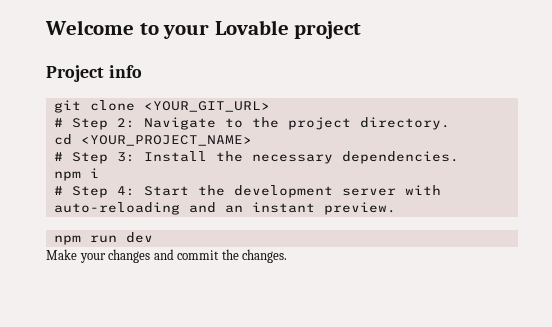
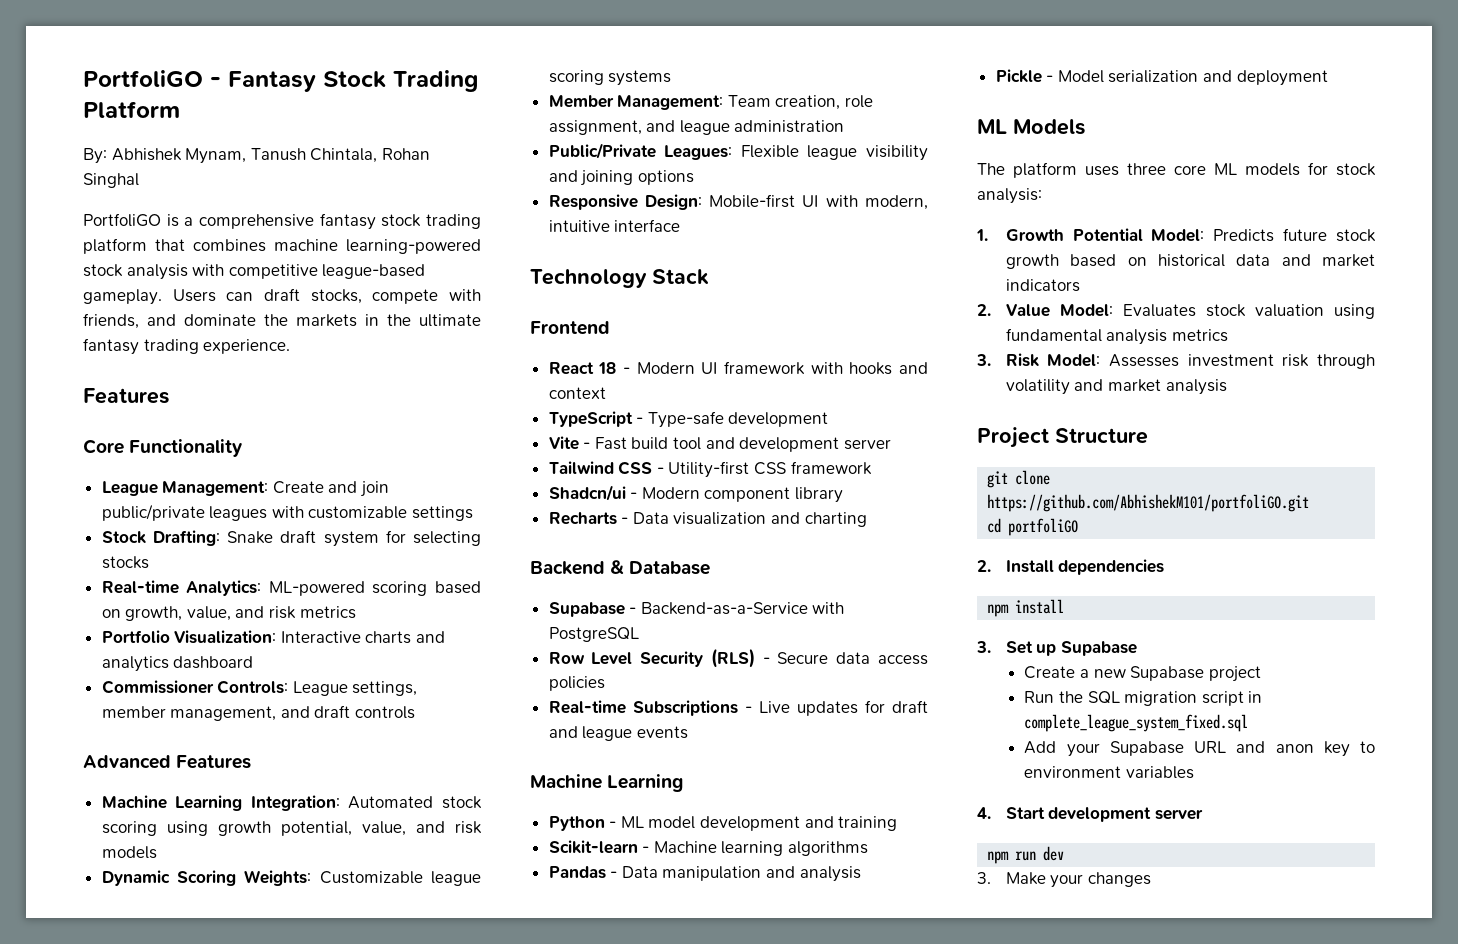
- Welcome to your Lovable project
+ PortfoliGO - Fantasy Stock Trading Platform
+ By: Abhishek Mynam, Tanush Chintala, Rohan Singhal
+ PortfoliGO is a comprehensive fantasy stock trading platform that combines machine learning-powered stock analysis with competitive league-based gameplay. Users can draft stocks, compete with friends, and dominate the markets in the ultimate fantasy trading experience.
+ Features
+ Core Functionality
+ League Management: Create and join public/private leagues with customizable settings
+ Stock Drafting: Snake draft system for selecting stocks
+ Real-time Analytics: ML-powered scoring based on growth, value, and risk metrics
+ Portfolio Visualization: Interactive charts and analytics dashboard
+ Commissioner Controls: League settings, member management, and draft controls
+ Advanced Features
+ Machine Learning Integration: Automated stock scoring using growth potential, value, and risk models
+ Dynamic Scoring Weights: Customizable league scoring systems
+ Member Management: Team creation, role assignment, and league administration
+ Public/Private Leagues: Flexible league visibility and joining options
+ Responsive Design: Mobile-first UI with modern, intuitive interface
+ Technology Stack
+ Frontend
+ React 18 - Modern UI framework with hooks and context
+ TypeScript - Type-safe development
+ Vite - Fast build tool and development server
+ Tailwind CSS - Utility-first CSS framework
+ Shadcn/ui - Modern component library
+ Recharts - Data visualization and charting
+ Backend & Database
+ Supabase - Backend-as-a-Service with PostgreSQL
+ Row Level Security (RLS) - Secure data access policies
+ Real-time Subscriptions - Live updates for draft and league events
+ Machine Learning
+ Python - ML model development and training
+ Scikit-learn - Machine learning algorithms
+ Pandas - Data manipulation and analysis
+ Pickle - Model serialization and deployment
+ ML Models
+ The platform uses three core ML models for stock analysis:
+ 1. Growth Potential Model: Predicts future stock growth based on historical data and market indicators
+ 2. Value Model: Evaluates stock valuation using fundamental analysis metrics
+ 3. Risk Model: Assesses investment risk through volatility and market analysis
- Project info
+ Project Structure
- git clone <YOUR_GIT_URL>
- # Step 2: Navigate to the project directory.
- cd <YOUR_PROJECT_NAME>
- # Step 3: Install the necessary dependencies.
- npm i
- # Step 4: Start the development server with auto-reloading and an instant preview.
+ git clone https://github.com/AbhishekM101/portfoliGO.git
+ cd portfoliGO
+ 2. Install dependencies
+ npm install
+ 3. Set up Supabase
+ Create a new Supabase project
+ Run the SQL migration script in complete_league_system_fixed.sql
+ Add your Supabase URL and anon key to environment variables
+ 4. Start development server
- Make your changes and commit the changes.
+ 3. Make your changes

